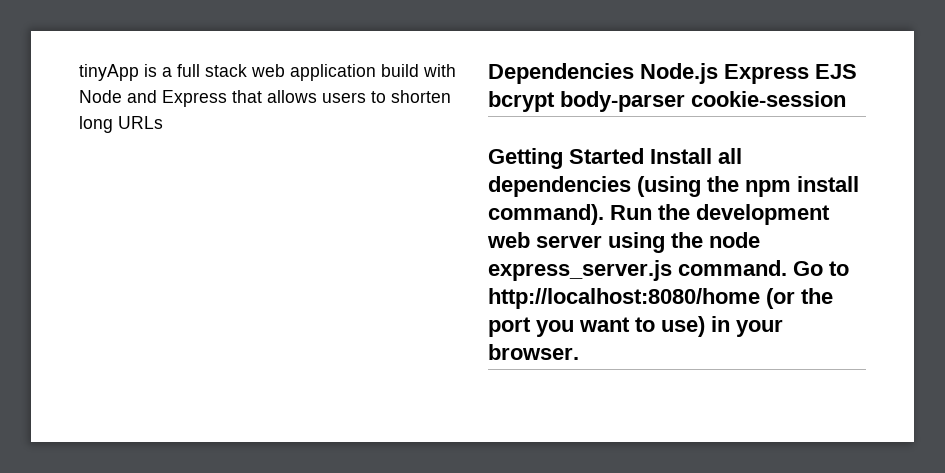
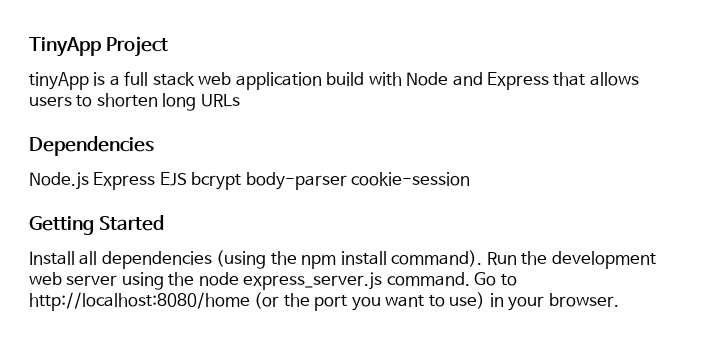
+ TinyApp Project
- Dependencies Node.js Express EJS bcrypt body-parser cookie-session
+ Dependencies
+ Node.js Express EJS bcrypt body-parser cookie-session
- Getting Started Install all dependencies (using the npm install command).
+ Getting Started
+ Install all dependencies (using the npm install command).

